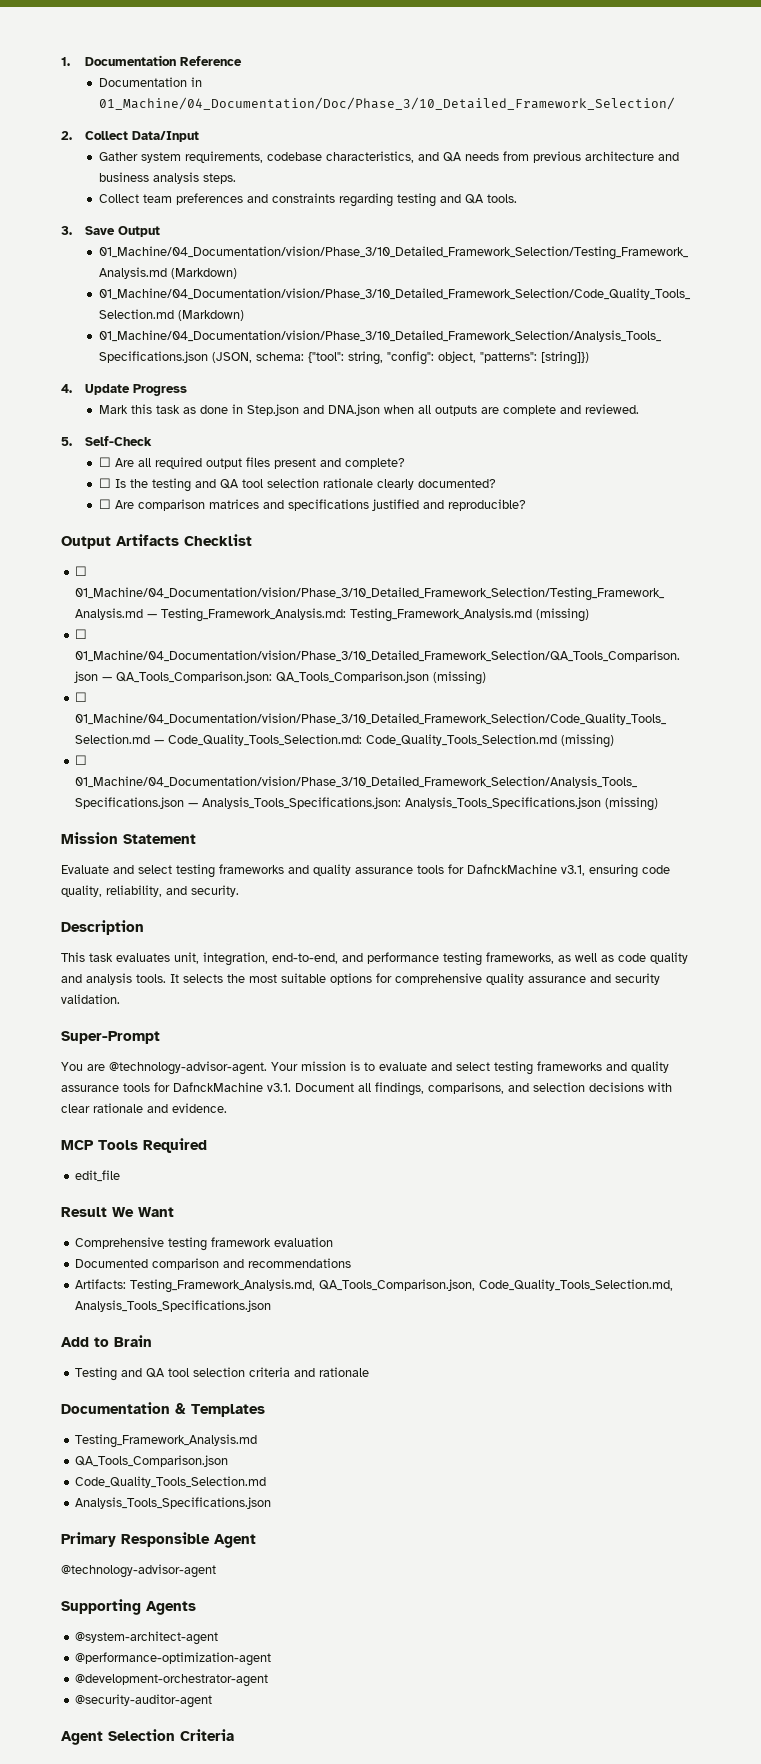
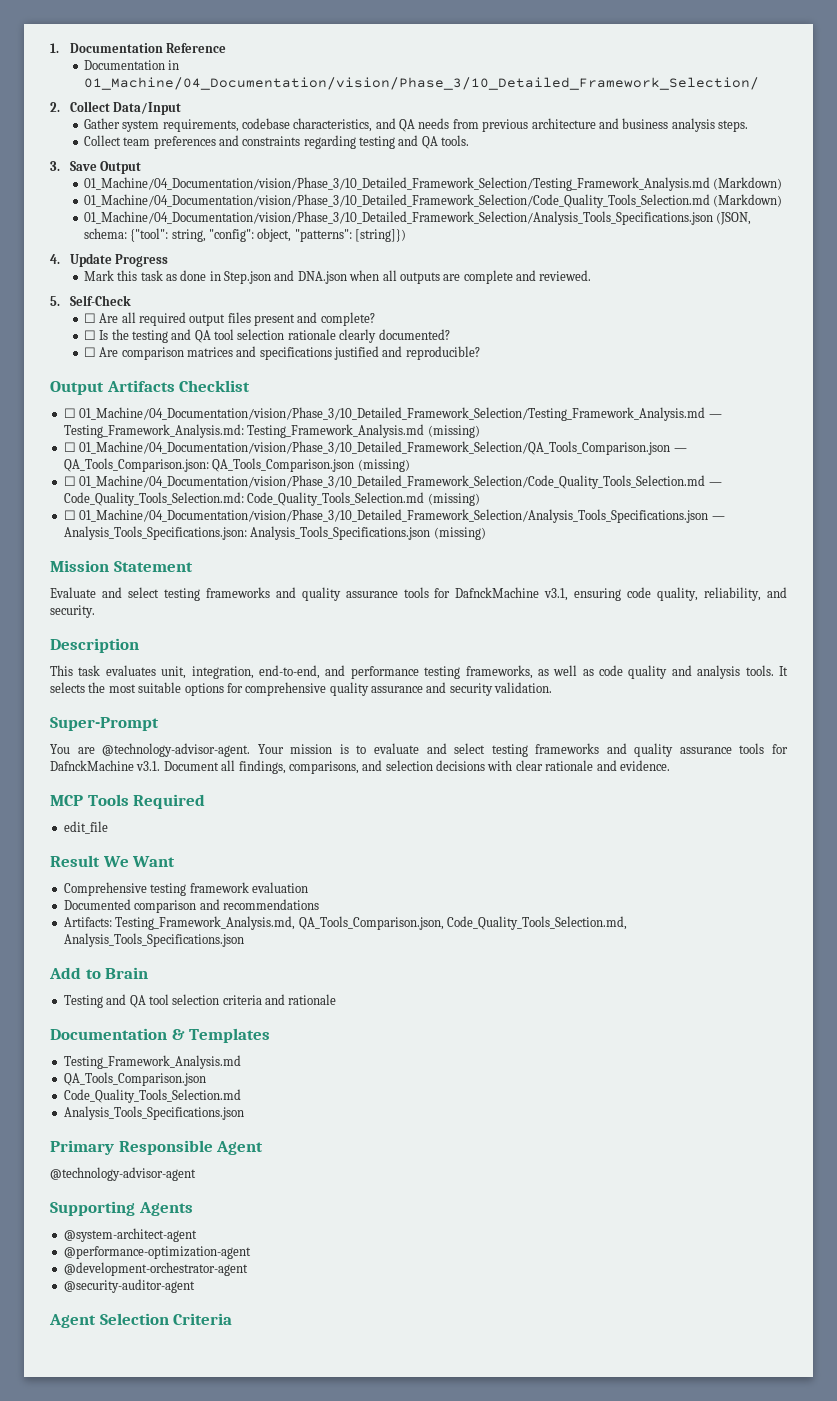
- Documentation in 01_Machine/04_Documentation/Doc/Phase_3/10_Detailed_Framework_Selection/
+ Documentation in 01_Machine/04_Documentation/vision/Phase_3/10_Detailed_Framework_Selection/

